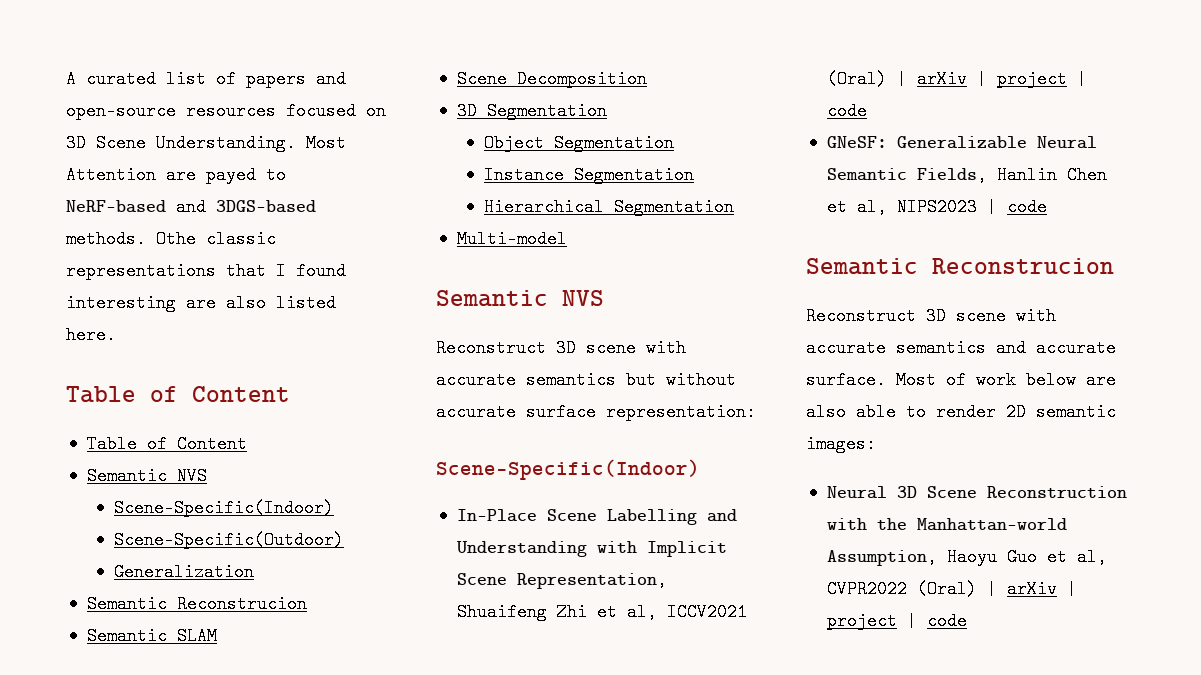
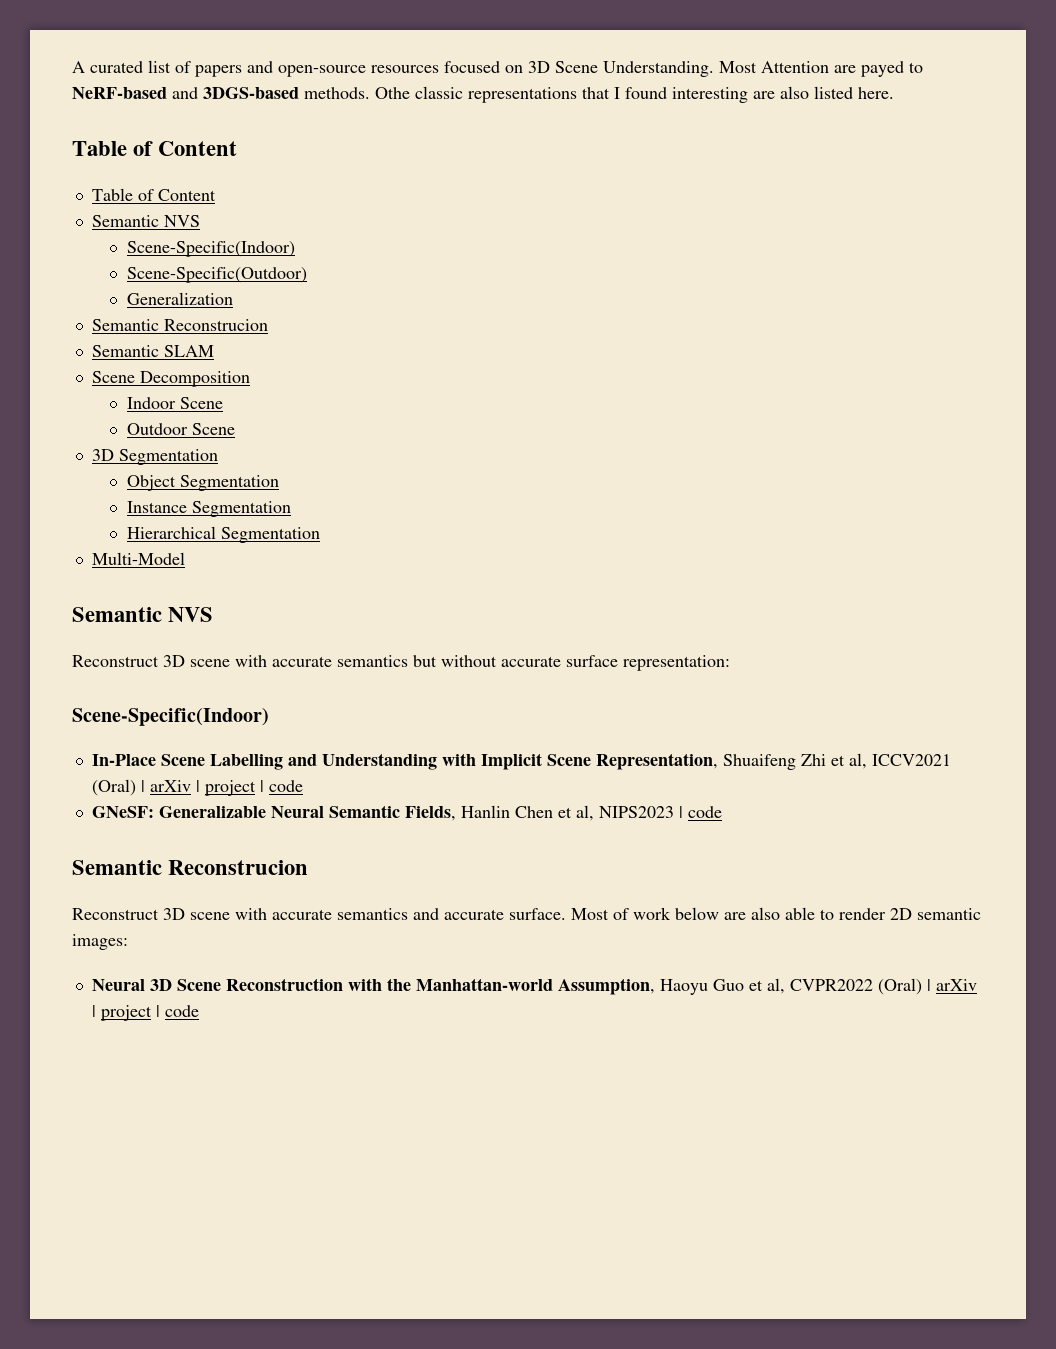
+ Indoor Scene
+ Outdoor Scene
- Multi-model
+ Multi-Model

